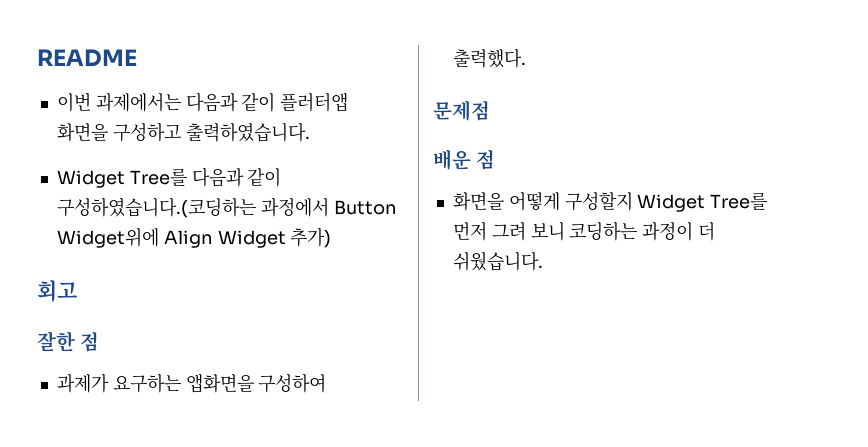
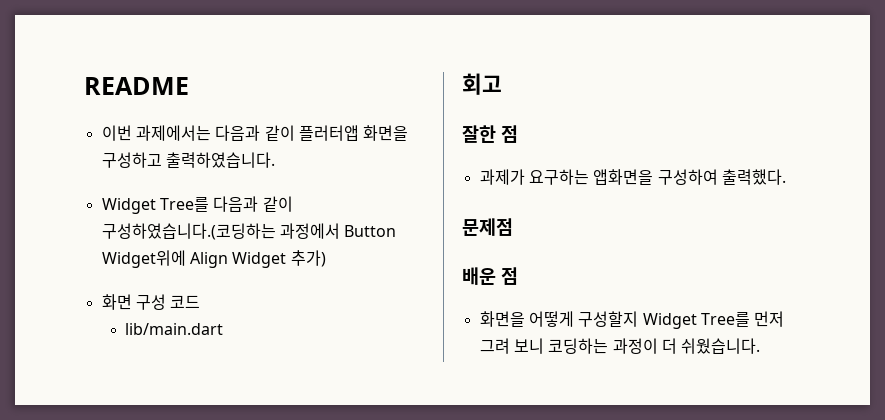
+ 화면 구성 코드
+ lib/main.dart

